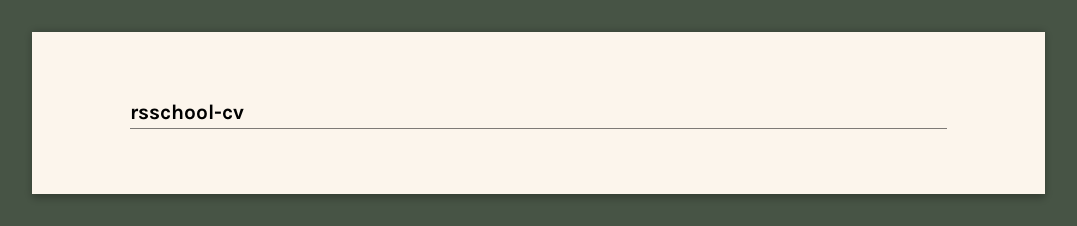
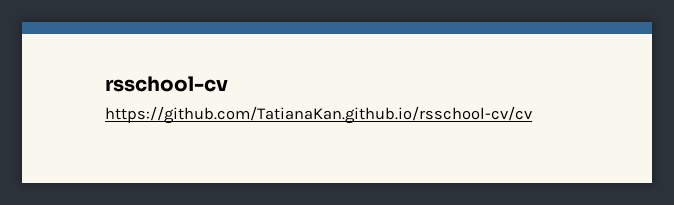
+ https://github.com/TatianaKan.github.io/rsschool-cv/cv

